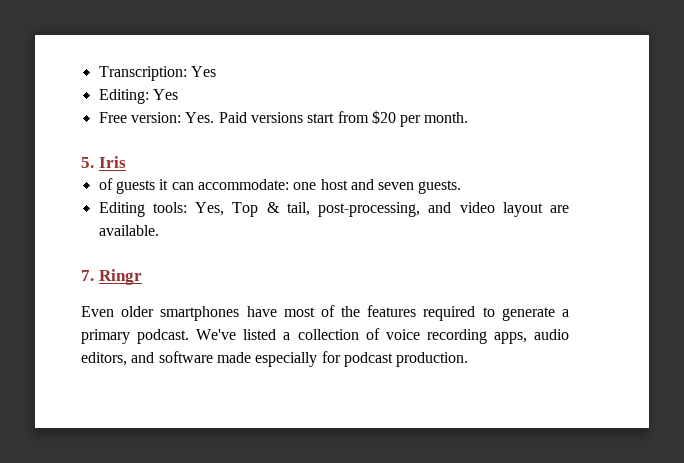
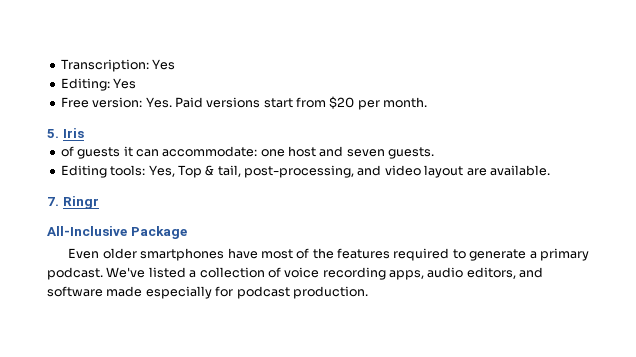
+ All-Inclusive Package

